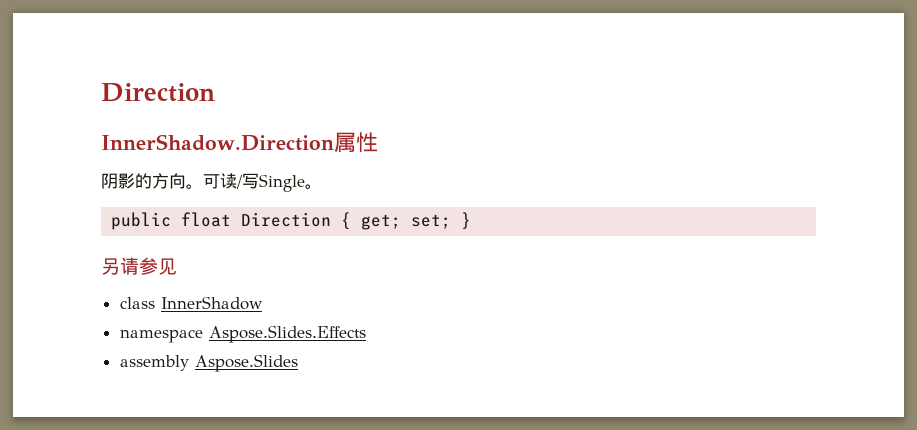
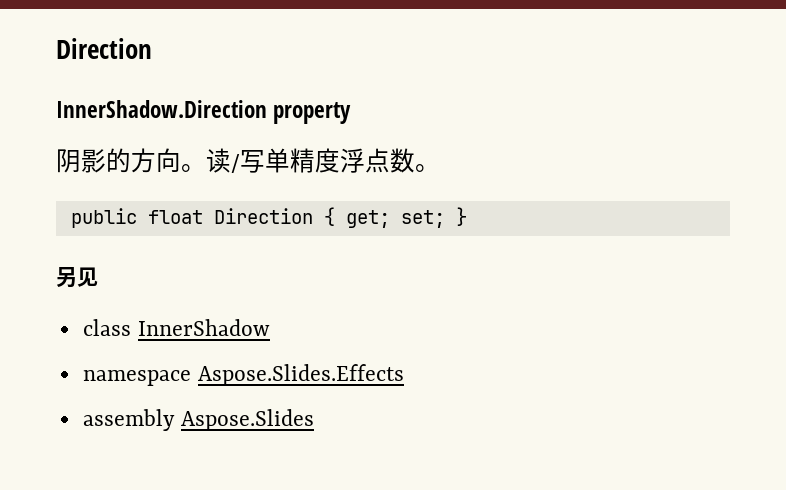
- InnerShadow.Direction属性
+ InnerShadow.Direction property
- 可读/写Single。
+ 读/写单精度浮点数。
- 另请参见
+ 另见

